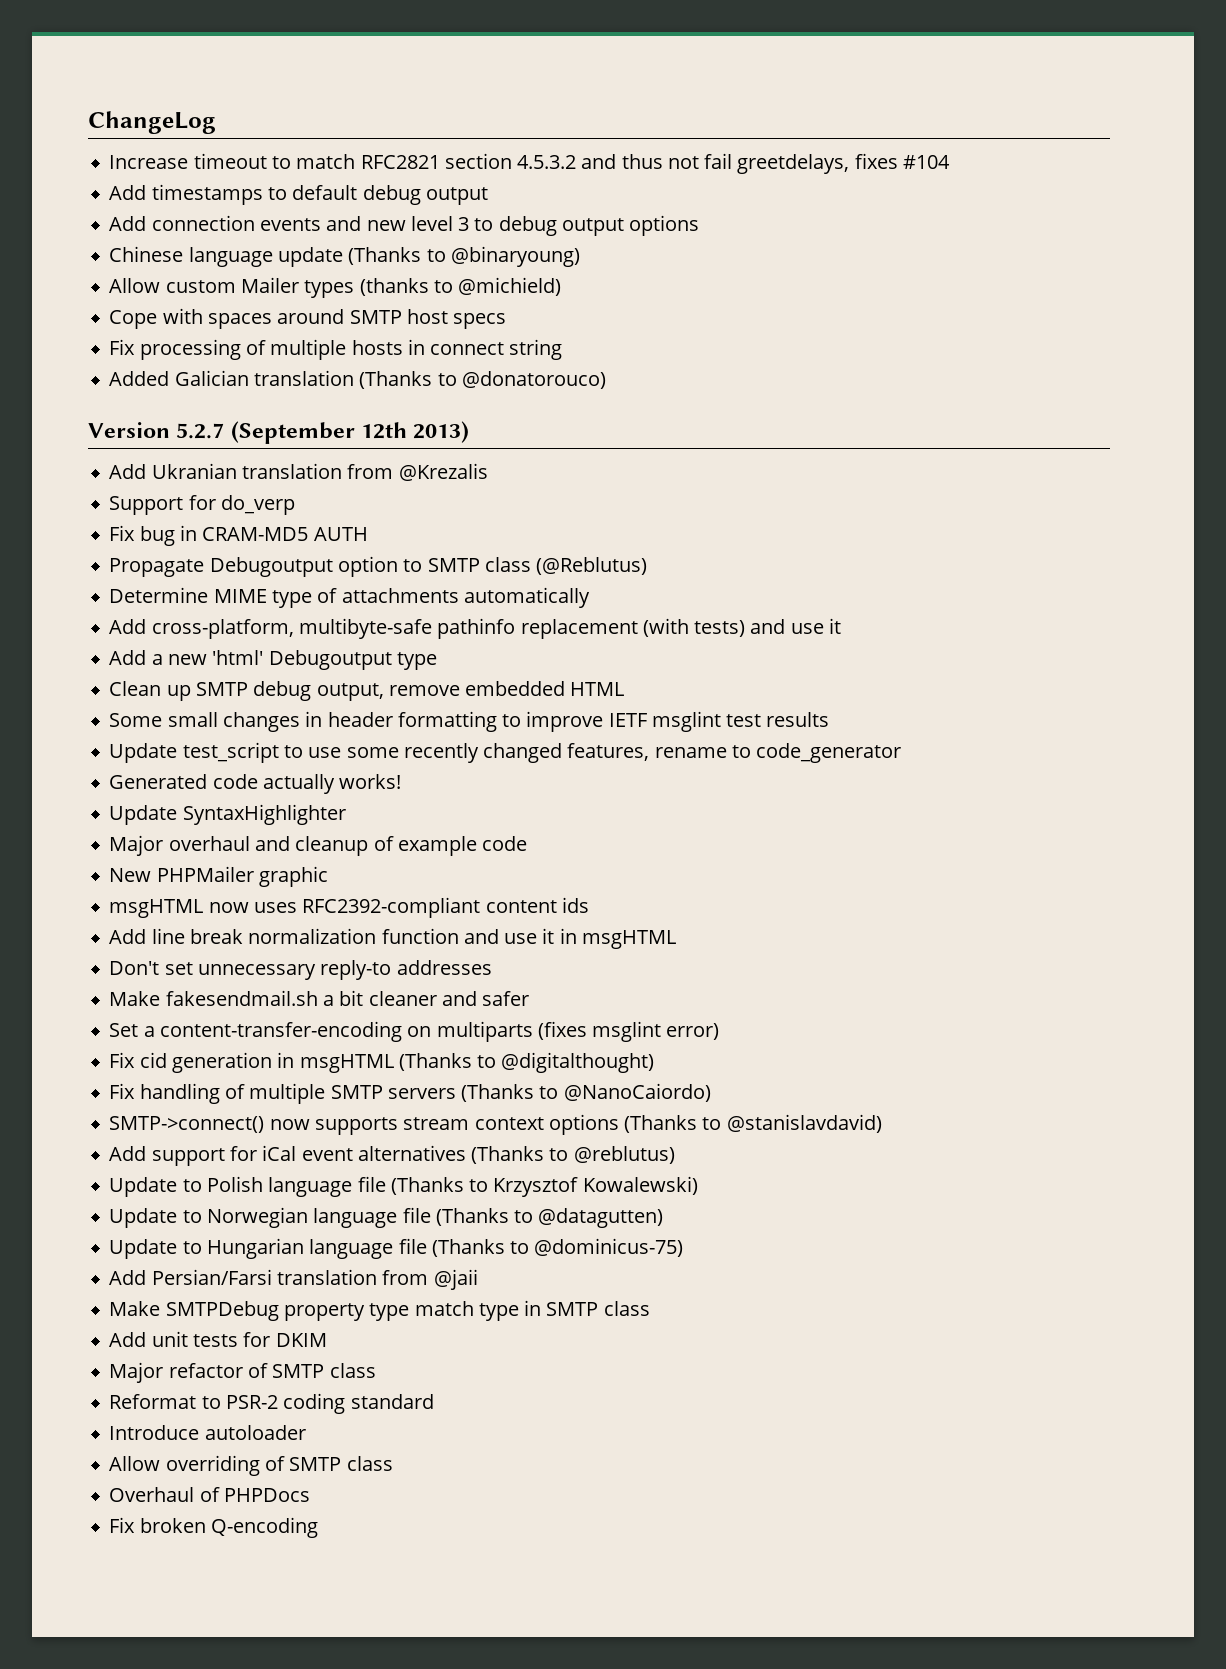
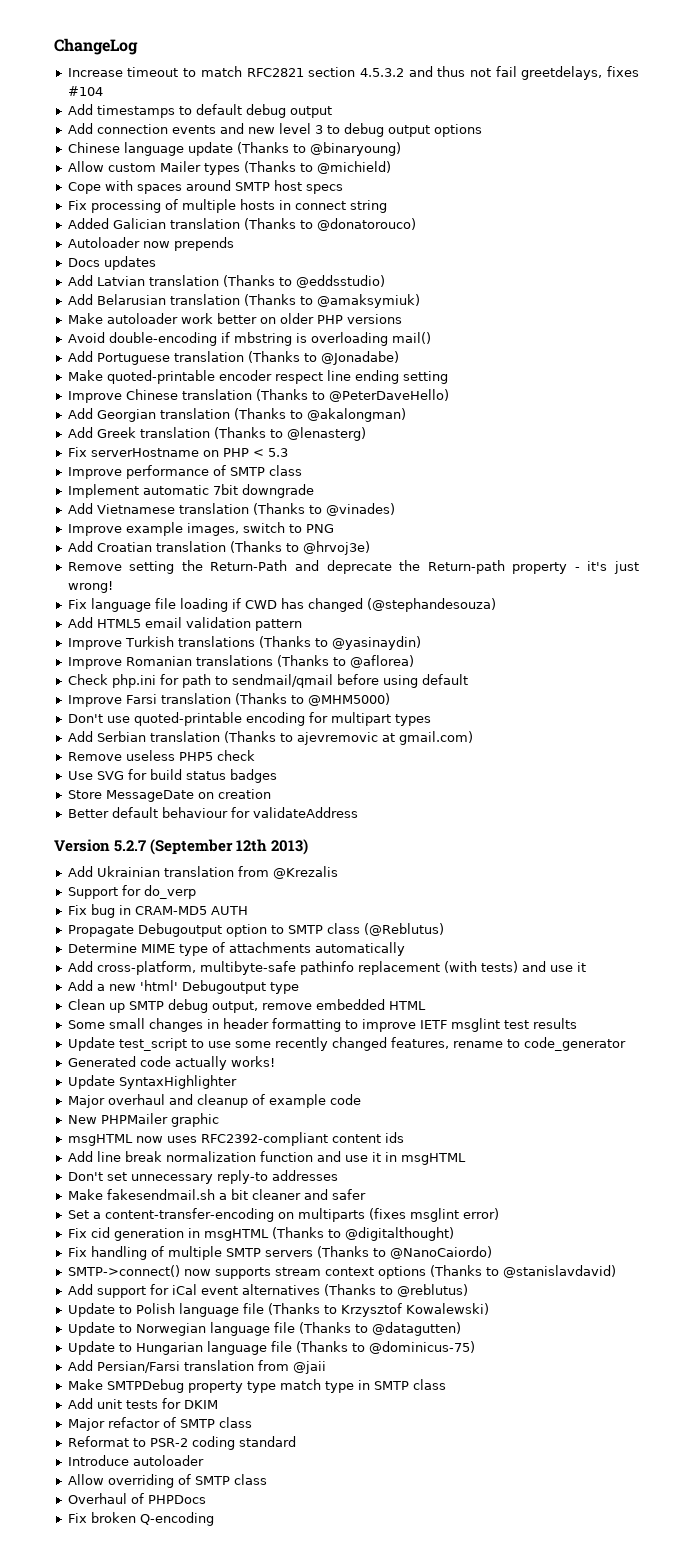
- Allow custom Mailer types (thanks to @michield)
+ Allow custom Mailer types (Thanks to @michield)
+ Autoloader now prepends
+ Docs updates
+ Add Latvian translation (Thanks to @eddsstudio)
+ Add Belarusian translation (Thanks to @amaksymiuk)
+ Make autoloader work better on older PHP versions
+ Avoid double-encoding if mbstring is overloading mail()
+ Add Portuguese translation (Thanks to @Jonadabe)
+ Make quoted-printable encoder respect line ending setting
+ Improve Chinese translation (Thanks to @PeterDaveHello)
+ Add Georgian translation (Thanks to @akalongman)
+ Add Greek translation (Thanks to @lenasterg)
+ Fix serverHostname on PHP < 5.3
+ Improve performance of SMTP class
+ Implement automatic 7bit downgrade
+ Add Vietnamese translation (Thanks to @vinades)
+ Improve example images, switch to PNG
+ Add Croatian translation (Thanks to @hrvoj3e)
+ Remove setting the Return-Path and deprecate the Return-path property - it's just wrong!
+ Fix language file loading if CWD has changed (@stephandesouza)
+ Add HTML5 email validation pattern
+ Improve Turkish translations (Thanks to @yasinaydin)
+ Improve Romanian translations (Thanks to @aflorea)
+ Check php.ini for path to sendmail/qmail before using default
+ Improve Farsi translation (Thanks to @MHM5000)
+ Don't use quoted-printable encoding for multipart types
+ Add Serbian translation (Thanks to ajevremovic at gmail.com)
+ Remove useless PHP5 check
+ Use SVG for build status badges
+ Store MessageDate on creation
+ Better default behaviour for validateAddress
- Add Ukranian translation from @Krezalis
+ Add Ukrainian translation from @Krezalis

